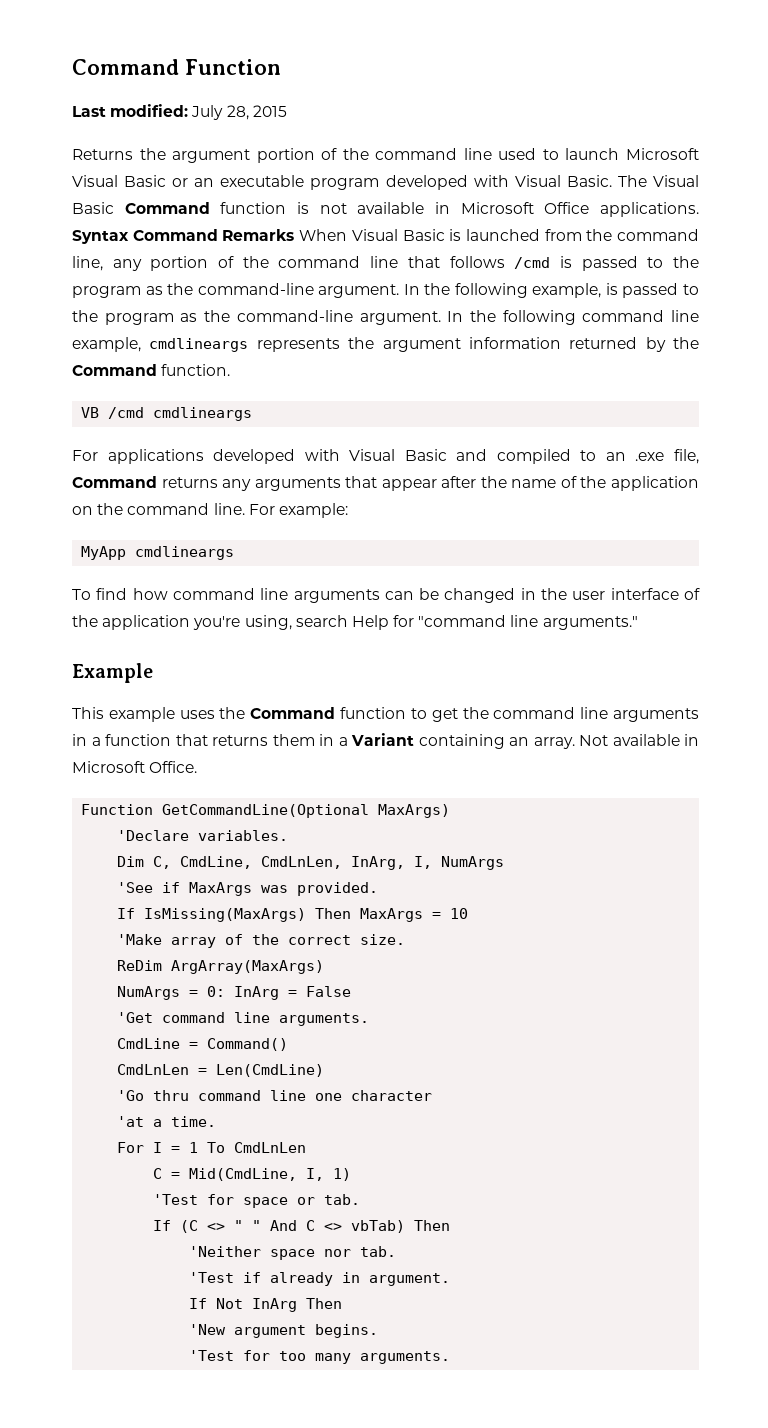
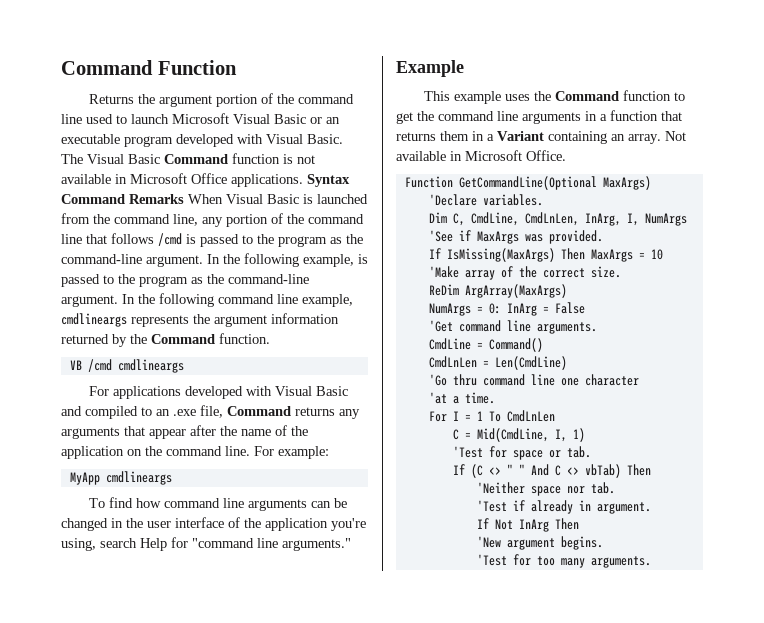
- Last modified: July 28, 2015

